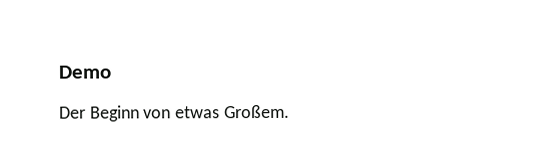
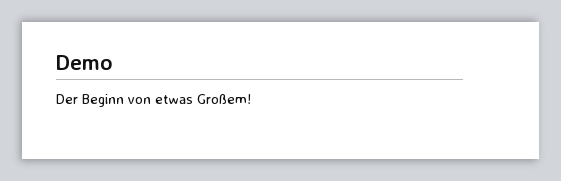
- Der Beginn von etwas Großem.
+ Der Beginn von etwas Großem!

